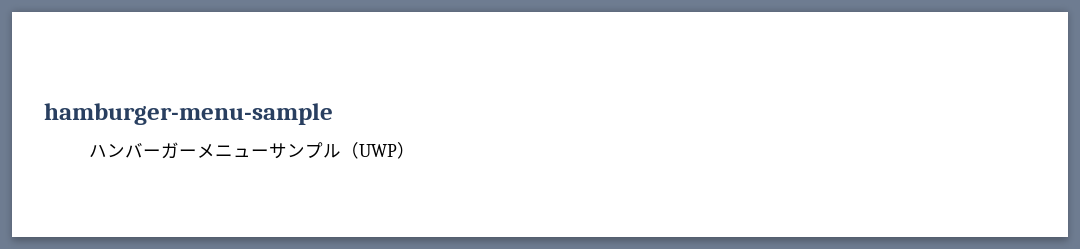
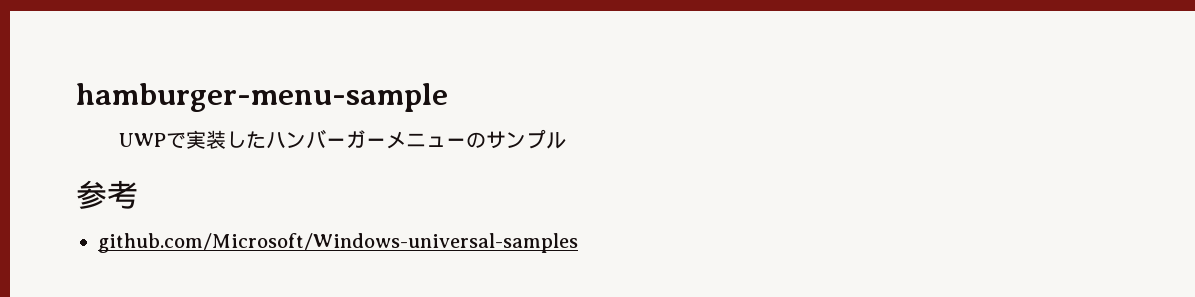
- ハンバーガーメニューサンプル（UWP）
+ UWPで実装したハンバーガーメニューのサンプル
+ 参考
+ github.com/Microsoft/Windows-universal-samples

